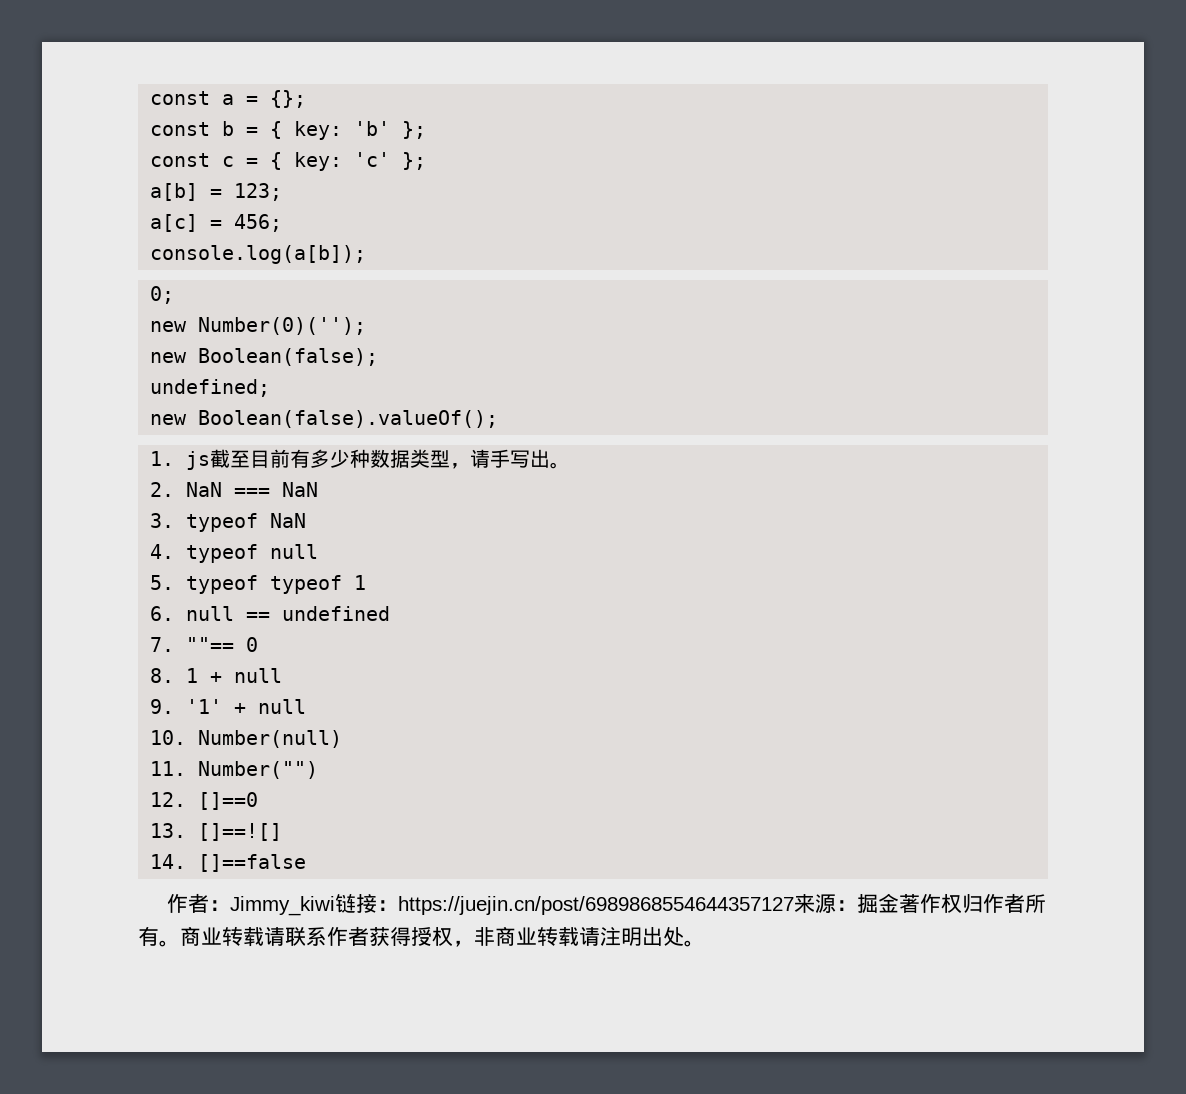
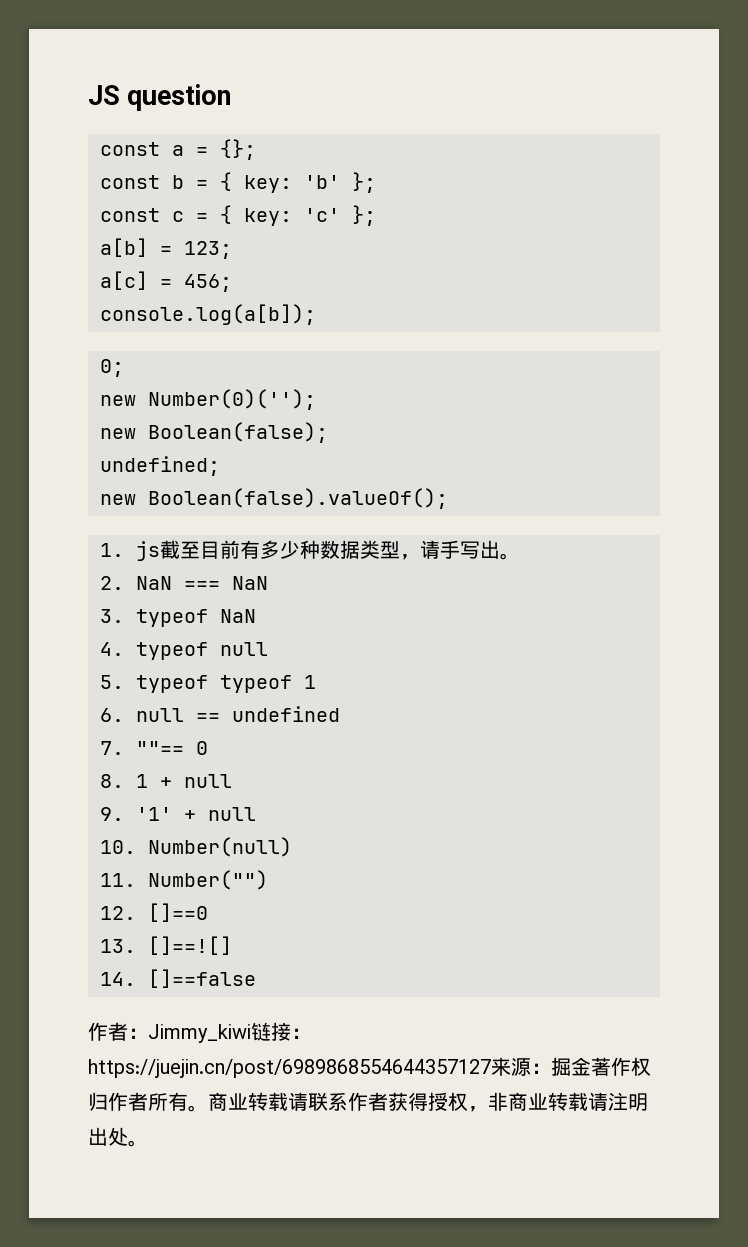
+ JS question

